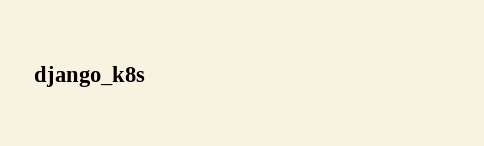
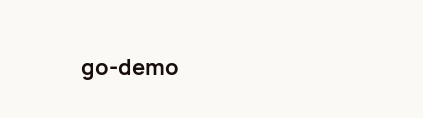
- django_k8s
+ go-demo

